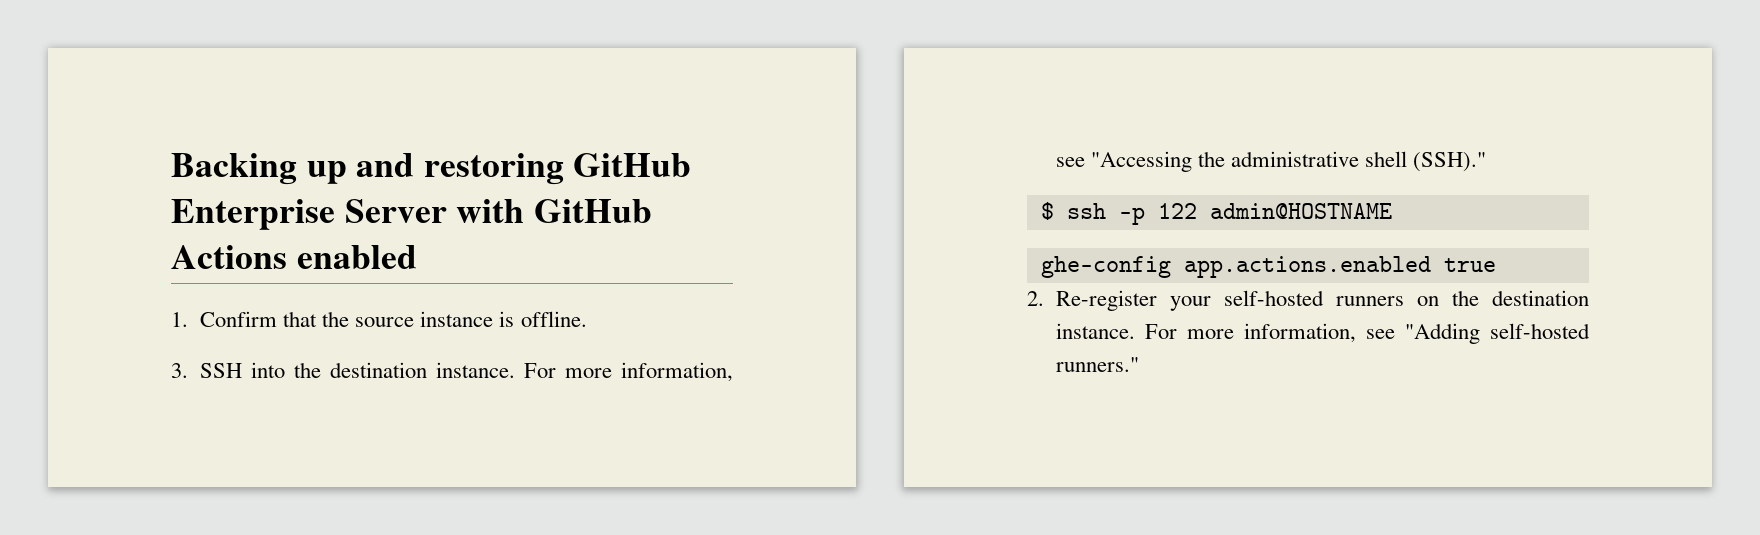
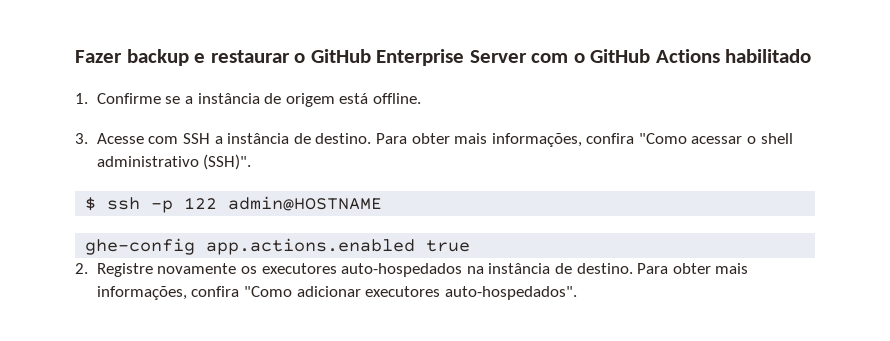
- Backing up and restoring GitHub Enterprise Server with GitHub Actions enabled
+ Fazer backup e restaurar o GitHub Enterprise Server com o GitHub Actions habilitado
- 1. Confirm that the source instance is offline.
- 3. SSH into the destination instance. For more information, see "Accessing the administrative shell (SSH)."
+ 1. Confirme se a instância de origem está offline.
+ 3. Acesse com SSH a instância de destino. Para obter mais informações, confira "Como acessar o shell administrativo (SSH)".
- 2. Re-register your self-hosted runners on the destination instance. For more information, see "Adding self-hosted runners."
+ 2. Registre novamente os executores auto-hospedados na instância de destino. Para obter mais informações, confira "Como adicionar executores auto-hospedados".

